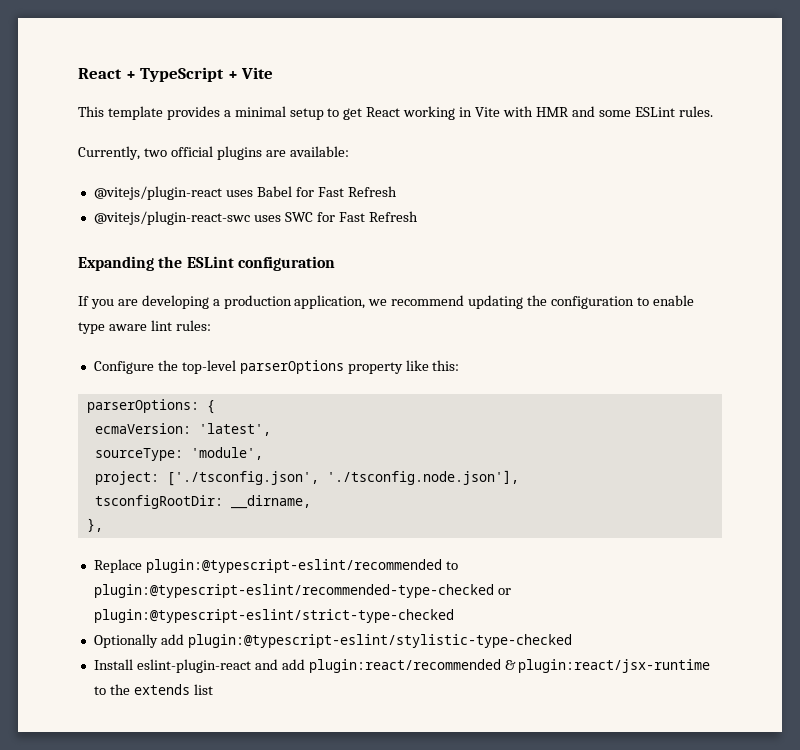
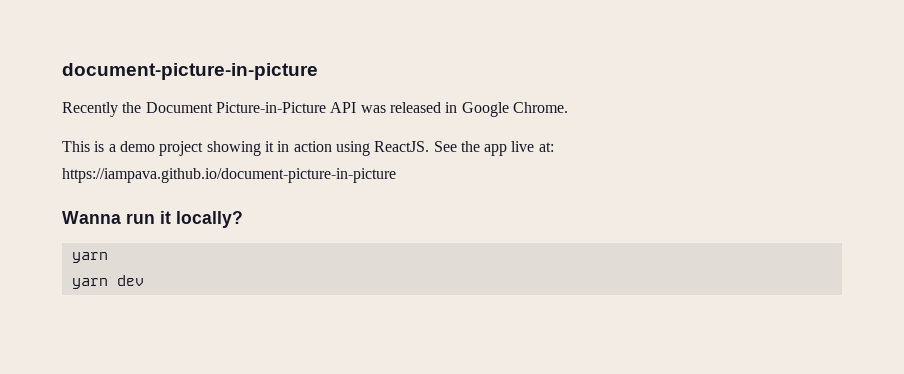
- React + TypeScript + Vite
- This template provides a minimal setup to get React working in Vite with HMR and some ESLint rules.
- Currently, two official plugins are available:
- @vitejs/plugin-react uses Babel for Fast Refresh
- @vitejs/plugin-react-swc uses SWC for Fast Refresh
- Expanding the ESLint configuration
- If you are developing a production application, we recommend updating the configuration to enable type aware lint rules:
- Configure the top-level parserOptions property like this:
- parserOptions: {
- ecmaVersion: 'latest',
- sourceType: 'module',
- project: ['./tsconfig.json', './tsconfig.node.json'],
- tsconfigRootDir: __dirname,
- },
- Replace plugin:@typescript-eslint/recommended to plugin:@typescript-eslint/recommended-type-checked or plugin:@typescript-eslint/strict-type-checked
- Optionally add plugin:@typescript-eslint/stylistic-type-checked
- Install eslint-plugin-react and add plugin:react/recommended & plugin:react/jsx-runtime to the extends list
+ document-picture-in-picture
+ Recently the Document Picture-in-Picture API was released in Google Chrome.
+ This is a demo project showing it in action using ReactJS. See the app live at: https://iampava.github.io/document-picture-in-picture
+ Wanna run it locally?
+ yarn
+ yarn dev

